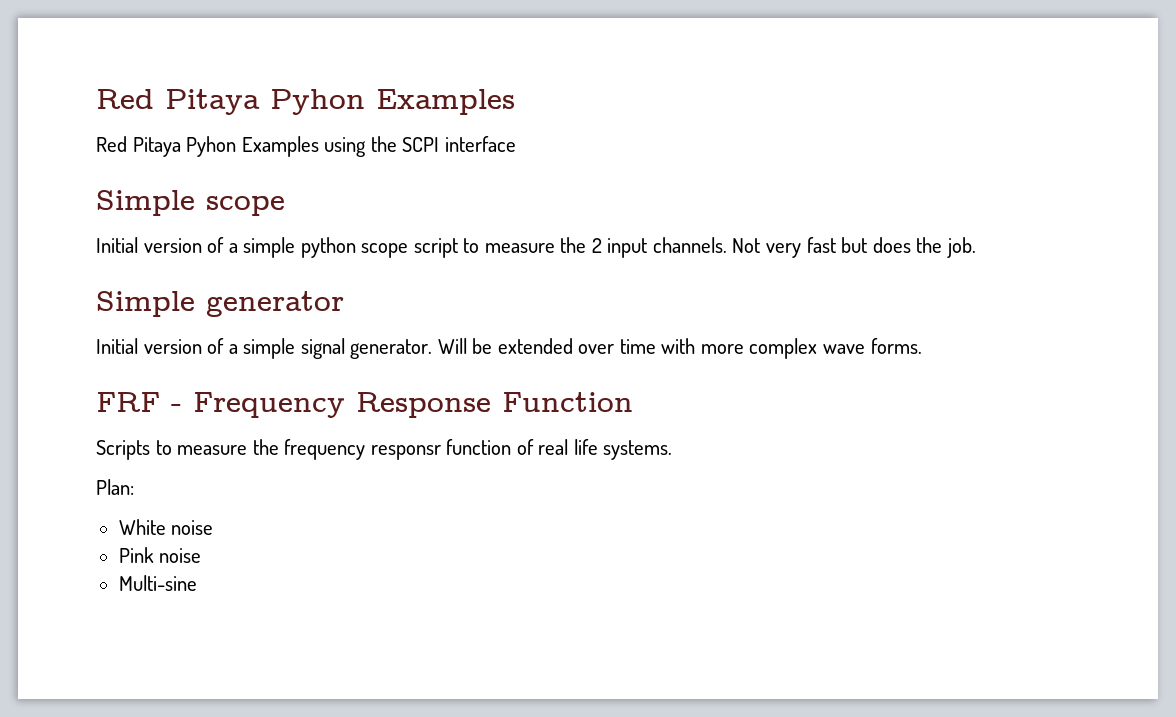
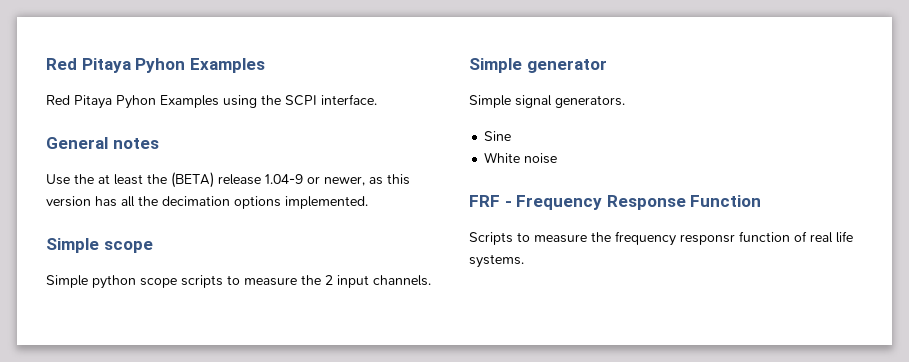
- Red Pitaya Pyhon Examples using the SCPI interface
+ Red Pitaya Pyhon Examples using the SCPI interface.
+ General notes
+ Use the at least the (BETA) release 1.04-9 or newer, as this version has all the decimation options implemented.
  Simple scope
- Initial version of a simple python scope script to measure the 2 input channels. Not very fast but does the job.
+ Simple python scope scripts to measure the 2 input channels.
  Simple generator
- Initial version of a simple signal generator. Will be extended over time with more complex wave forms.
+ Simple signal generators.
+ Sine
+ White noise
- Plan:
- White noise
- Pink noise
- Multi-sine

